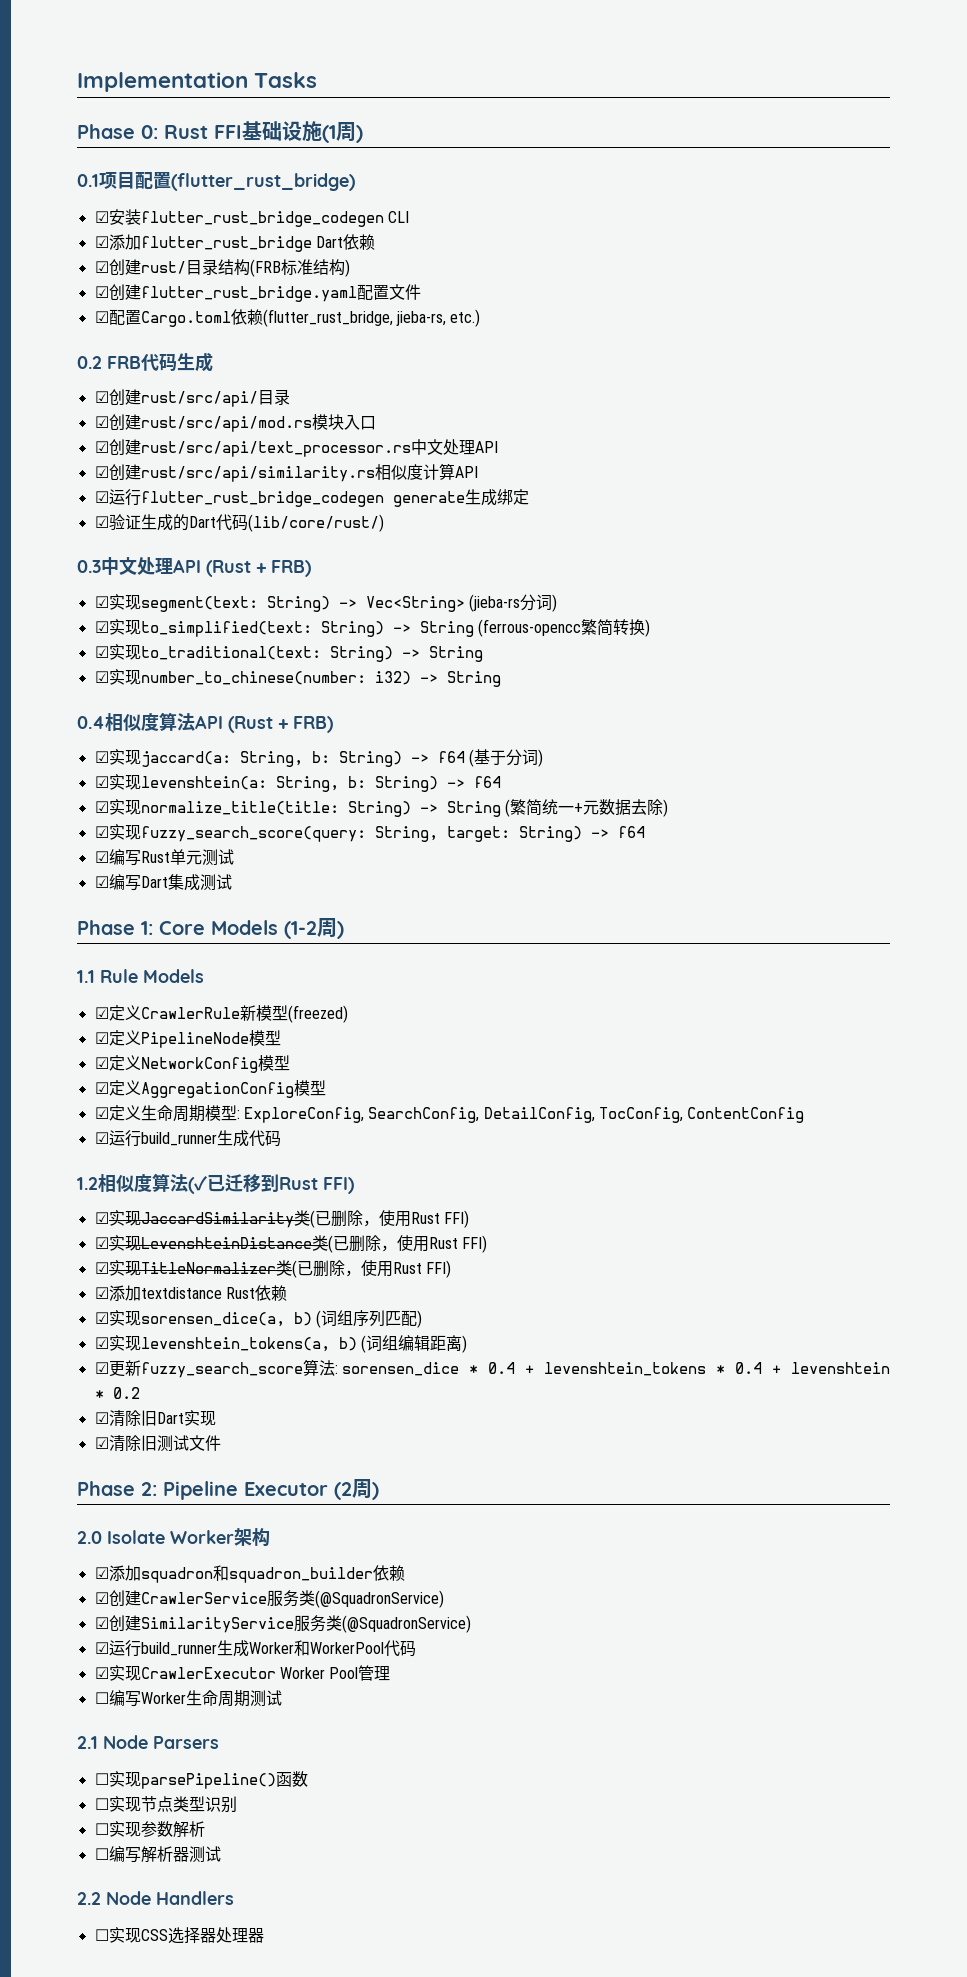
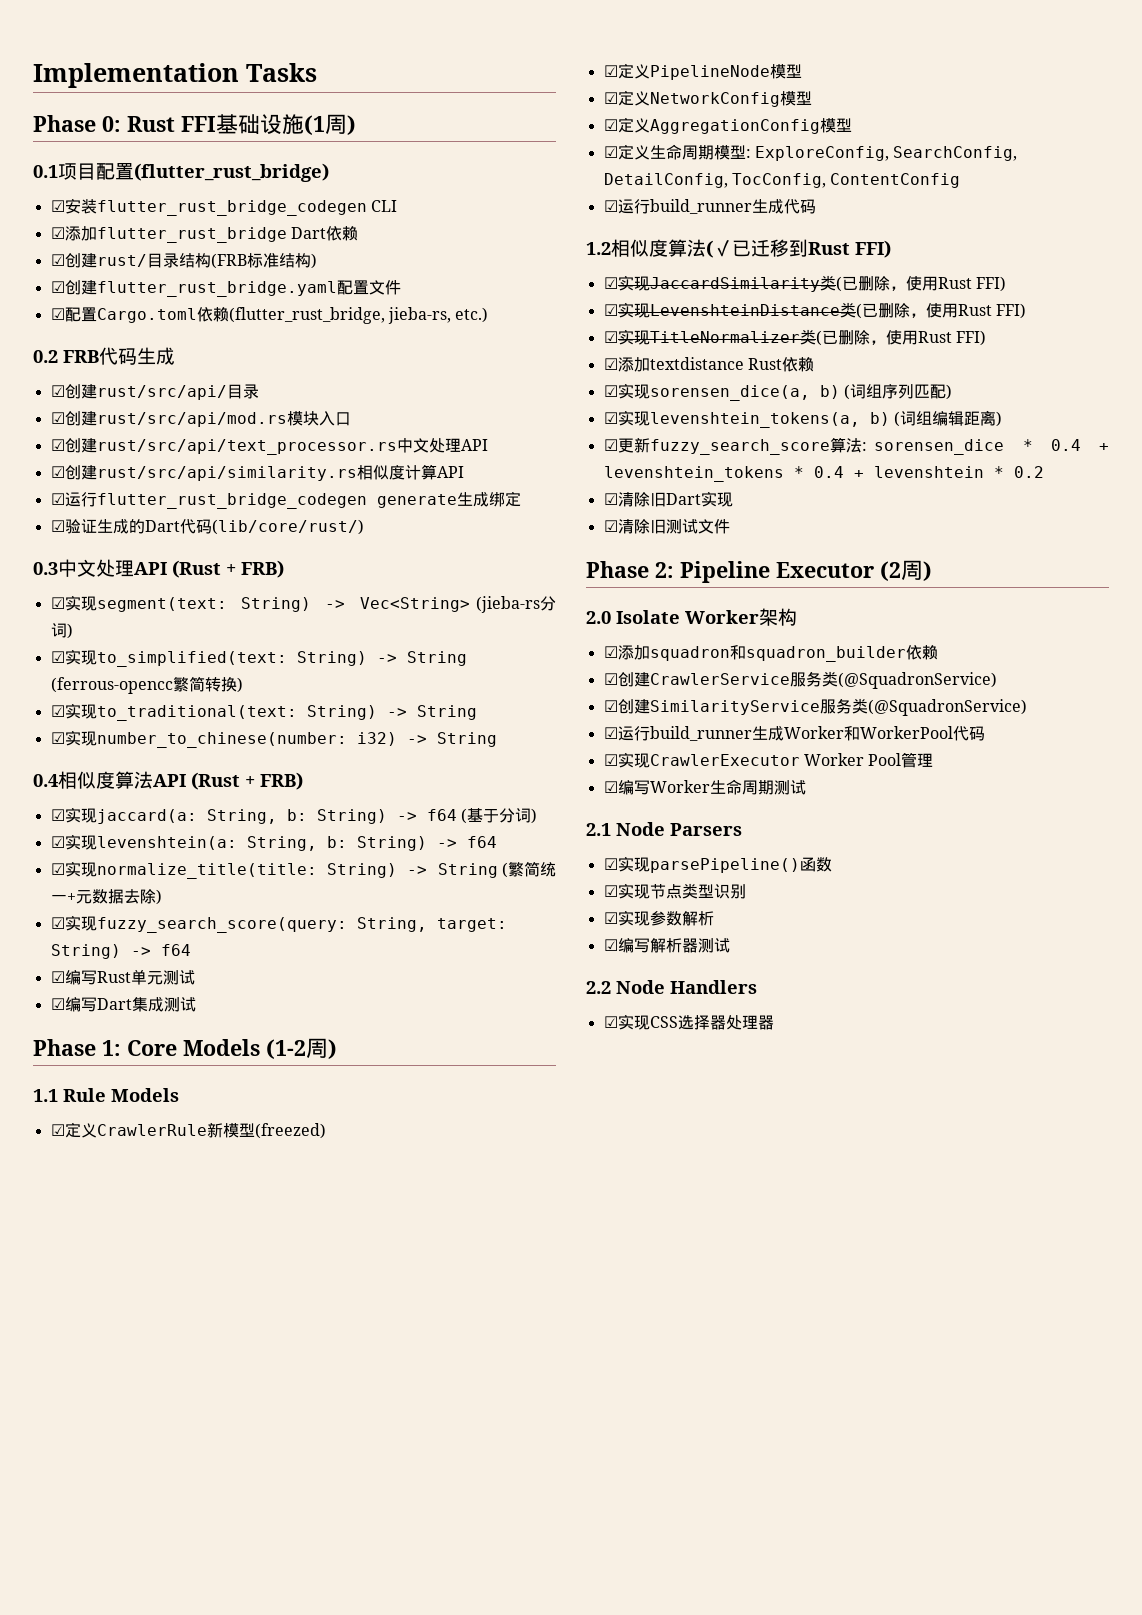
- ☐编写Worker生命周期测试
+ ☑编写Worker生命周期测试
- ☐实现parsePipeline()函数
+ ☑实现parsePipeline()函数
- ☐实现节点类型识别
+ ☑实现节点类型识别
- ☐实现参数解析
+ ☑实现参数解析
- ☐编写解析器测试
+ ☑编写解析器测试
- ☐实现CSS选择器处理器
+ ☑实现CSS选择器处理器

